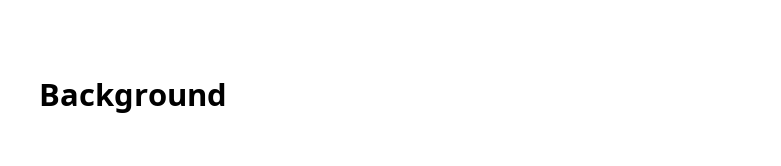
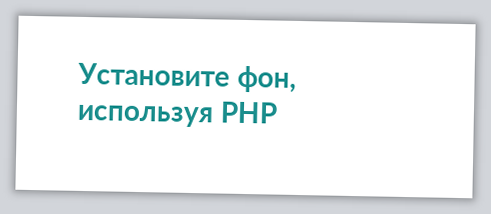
- Background
+ Установите фон, используя PHP

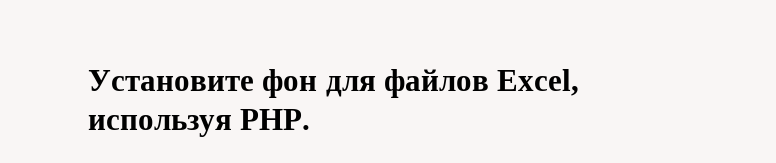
- Установите фон, используя PHP
+ Установите фон для файлов Excel, используя PHP.

